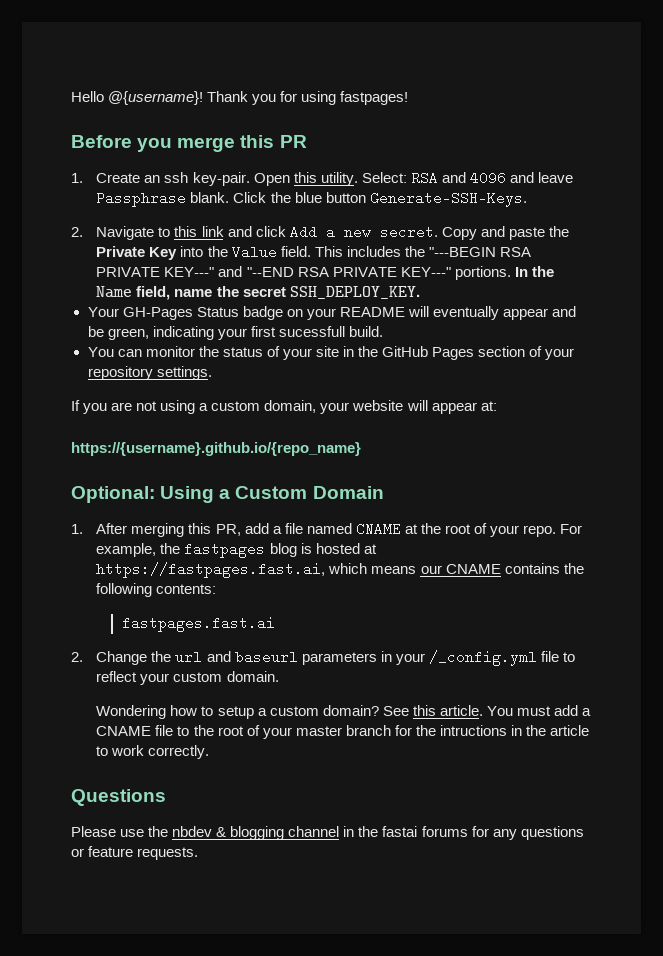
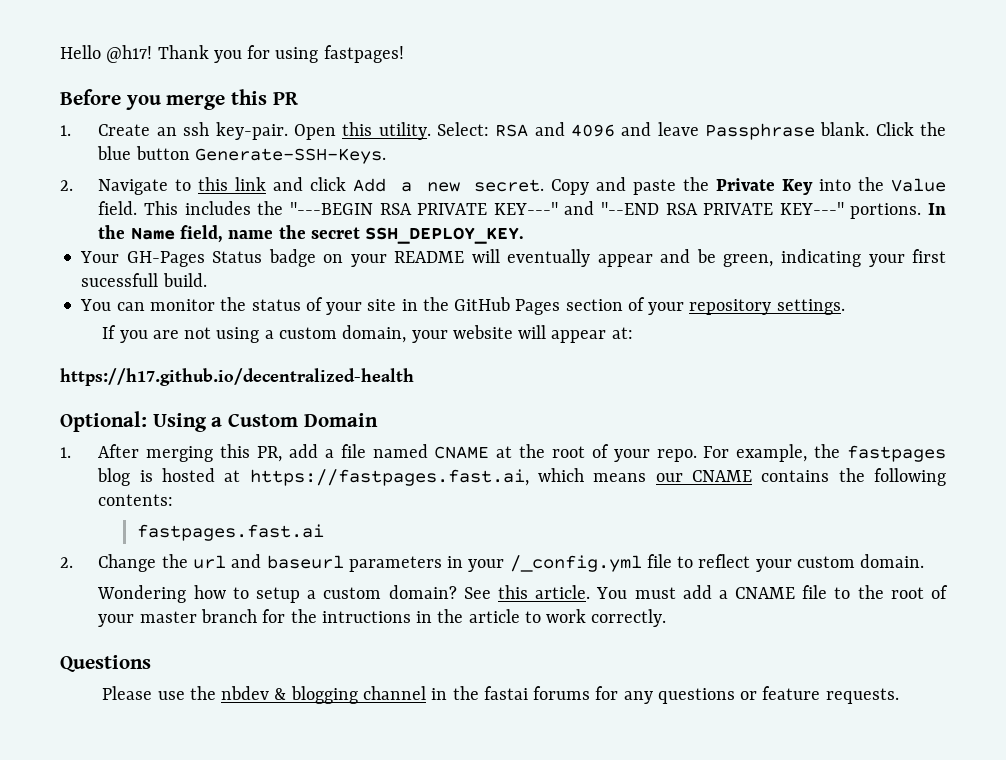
- Hello @{username}!
+ Hello @h17!
- https://{username}.github.io/{repo_name}
+ https://h17.github.io/decentralized-health

